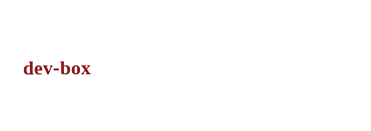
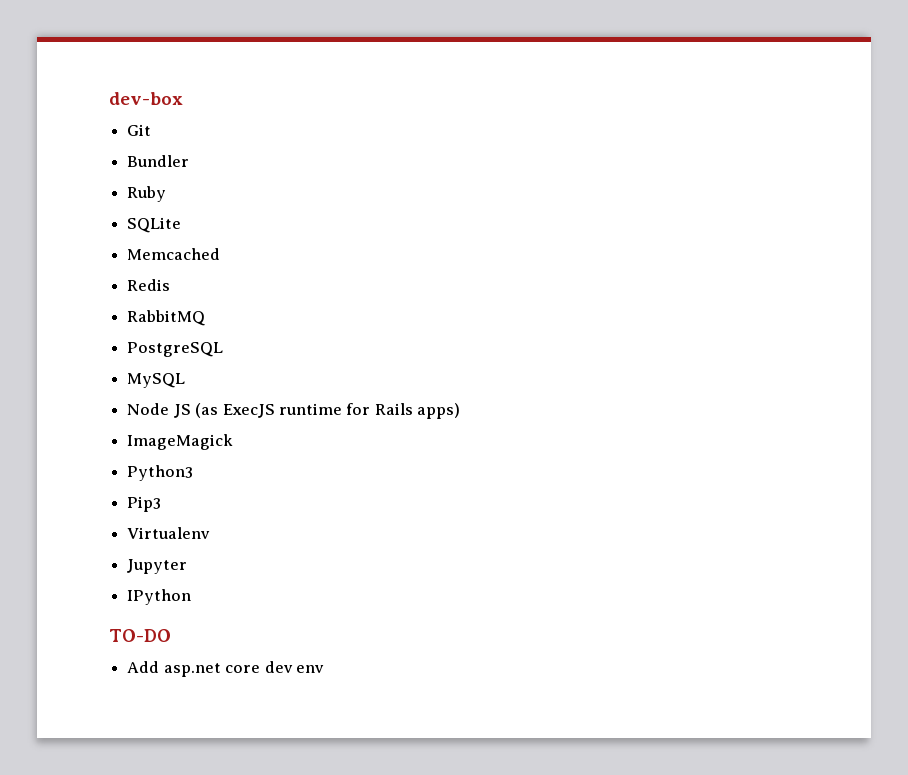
+ Git
+ Bundler
+ Ruby
+ SQLite
+ Memcached
+ Redis
+ RabbitMQ
+ PostgreSQL
+ MySQL
+ Node JS (as ExecJS runtime for Rails apps)
+ ImageMagick
+ Python3
+ Pip3
+ Virtualenv
+ Jupyter
+ IPython
+ TO-DO
+ Add asp.net core dev env

